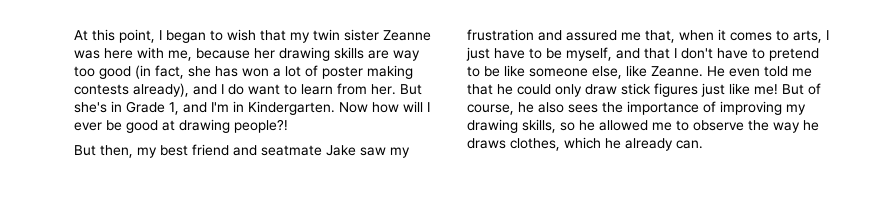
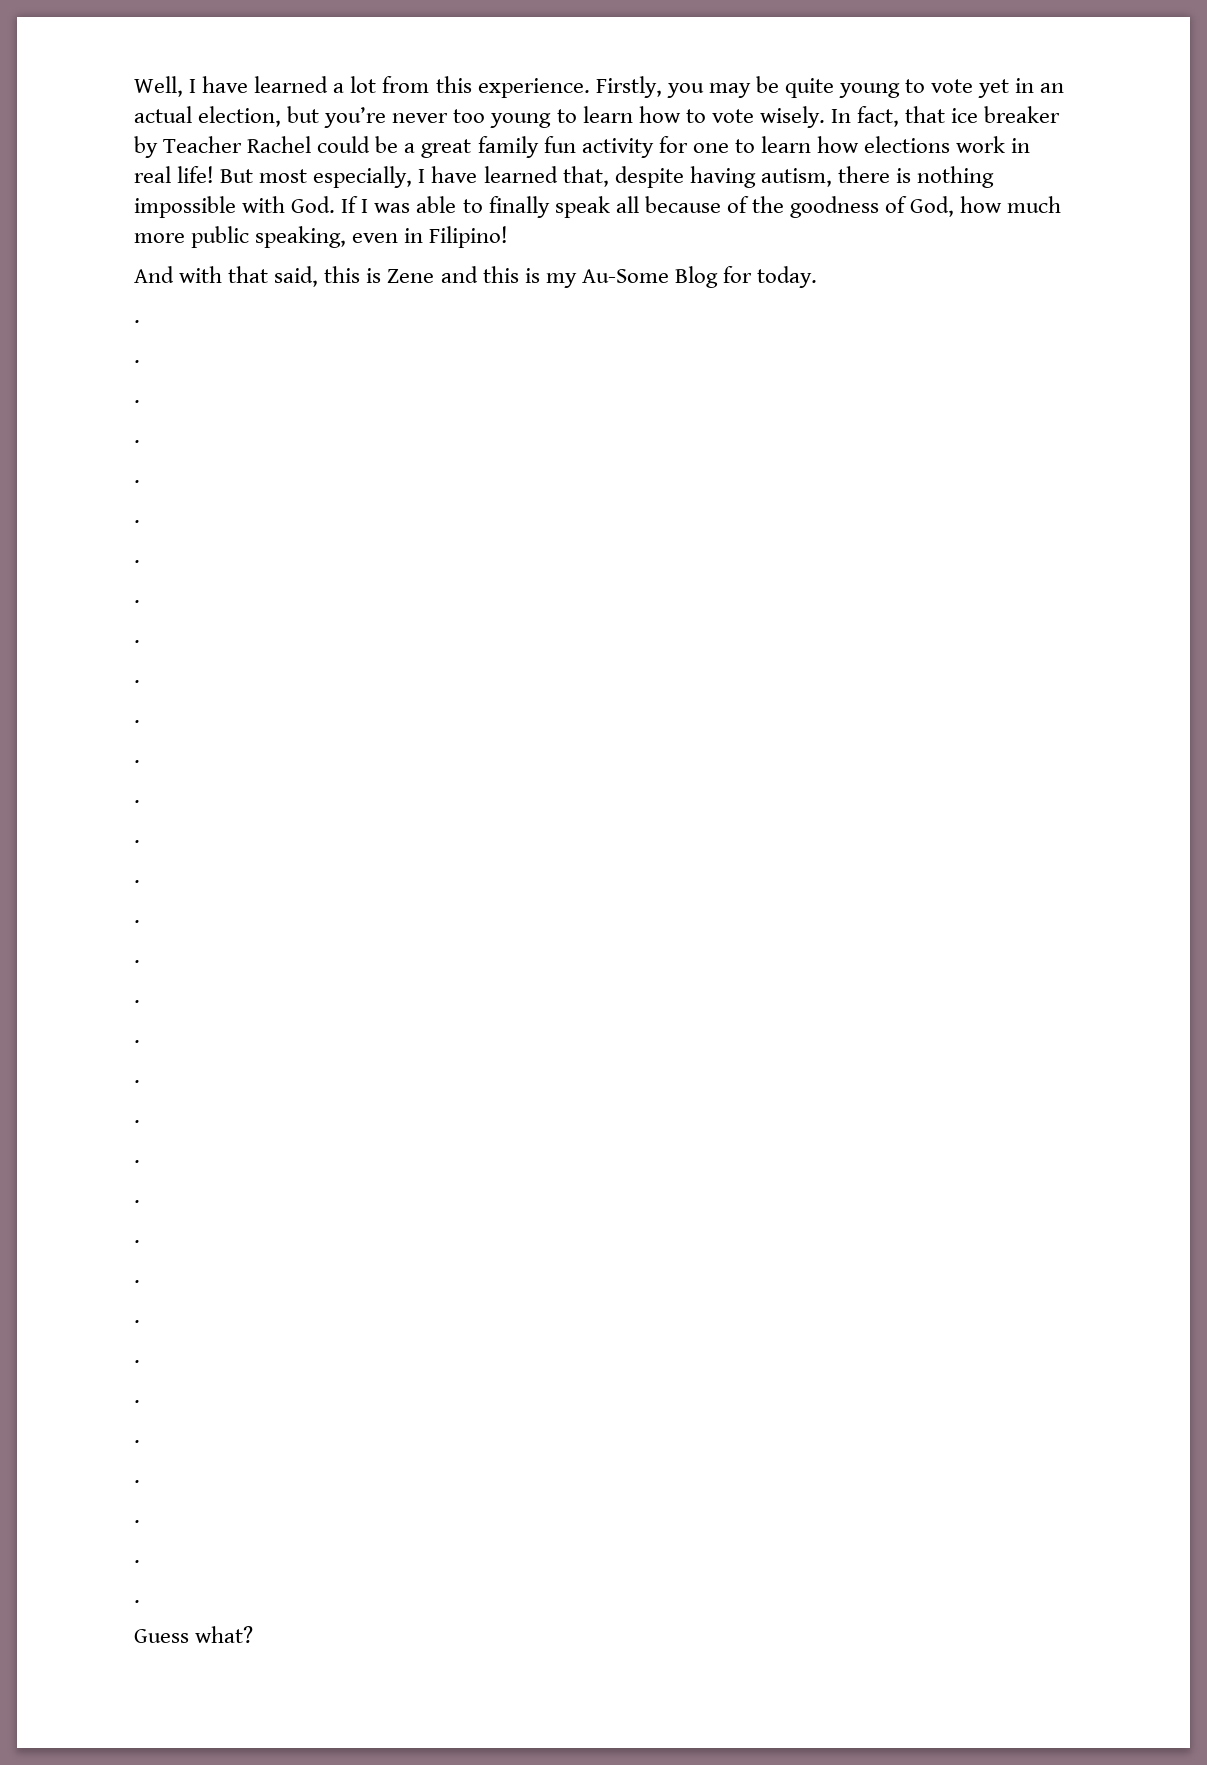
- At this point, I began to wish that my twin sister Zeanne was here with me, because her drawing skills are way too good (in fact, she has won a lot of poster making contests already), and I do want to learn from her. But she's in Grade 1, and I'm in Kindergarten. Now how will I ever be good at drawing people?!
- But then, my best friend and seatmate Jake saw my frustration and assured me that, when it comes to arts, I just have to be myself, and that I don't have to pretend to be like someone else, like Zeanne. He even told me that he could only draw stick figures just like me! But of course, he also sees the importance of improving my drawing skills, so he allowed me to observe the way he draws clothes, which he already can.
+ Well, I have learned a lot from this experience. Firstly, you may be quite young to vote yet in an actual election, but you’re never too young to learn how to vote wisely. In fact, that ice breaker by Teacher Rachel could be a great family fun activity for one to learn how elections work in real life! But most especially, I have learned that, despite having autism, there is nothing impossible with God. If I was able to finally speak all because of the goodness of God, how much more public speaking, even in Filipino!
+ And with that said, this is Zene and this is my Au-Some Blog for today.
+ .
+ .
+ .
+ .
+ .
+ .
+ .
+ .
+ .
+ .
+ .
+ .
+ .
+ .
+ .
+ .
+ .
+ .
+ .
+ .
+ .
+ .
+ .
+ .
+ .
+ .
+ .
+ .
+ .
+ .
+ .
+ .
+ .
+ Guess what?

